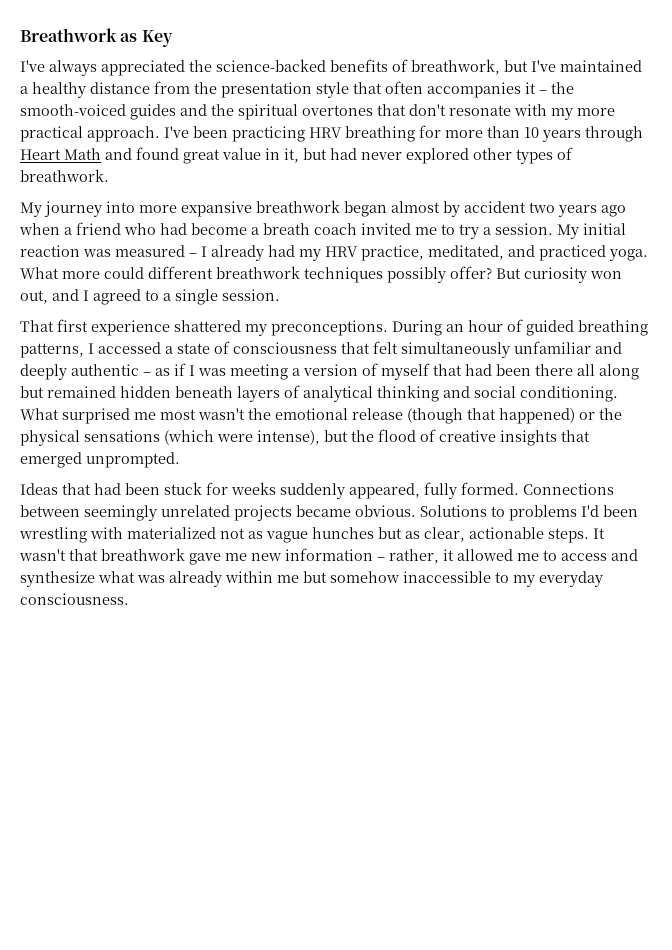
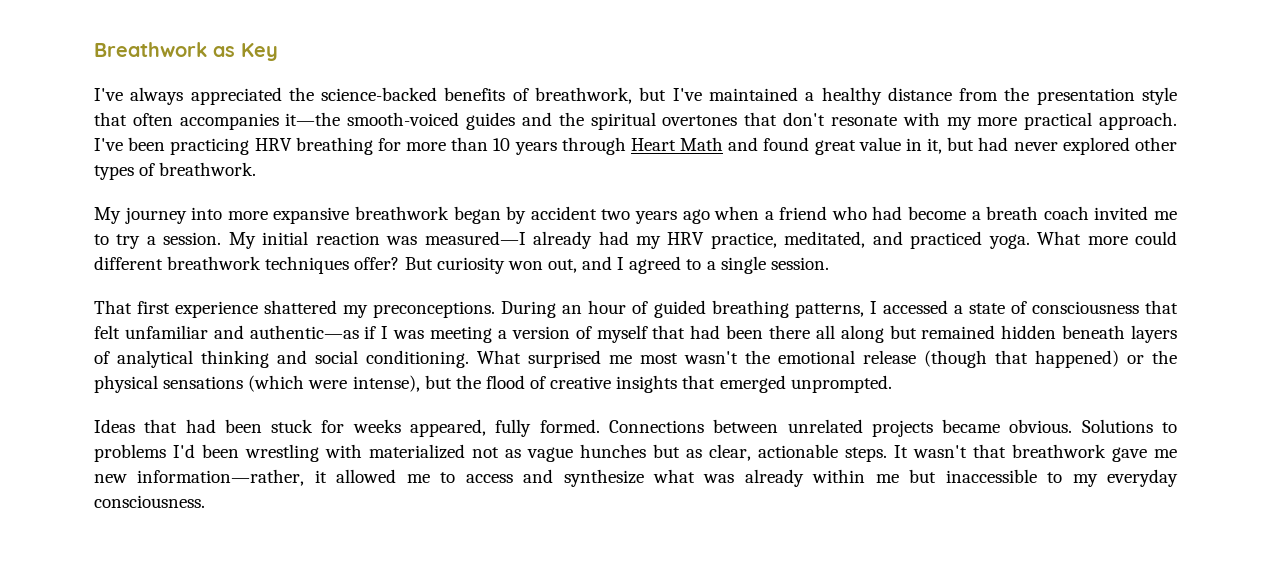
- I've always appreciated the science-backed benefits of breathwork, but I've maintained a healthy distance from the presentation style that often accompanies it – the smooth-voiced guides and the spiritual overtones that don't resonate with my more practical approach.
+ I've always appreciated the science-backed benefits of breathwork, but I've maintained a healthy distance from the presentation style that often accompanies it—the smooth-voiced guides and the spiritual overtones that don't resonate with my more practical approach.
- My journey into more expansive breathwork began almost by accident two years ago when a friend who had become a breath coach invited me to try a session.
+ My journey into more expansive breathwork began by accident two years ago when a friend who had become a breath coach invited me to try a session.
- My initial reaction was measured – I already had my HRV practice, meditated, and practiced yoga.
+ My initial reaction was measured—I already had my HRV practice, meditated, and practiced yoga.
- What more could different breathwork techniques possibly offer?
+ What more could different breathwork techniques offer?
- During an hour of guided breathing patterns, I accessed a state of consciousness that felt simultaneously unfamiliar and deeply authentic – as if I was meeting a version of myself that had been there all along but remained hidden beneath layers of analytical thinking and social conditioning.
+ During an hour of guided breathing patterns, I accessed a state of consciousness that felt unfamiliar and authentic—as if I was meeting a version of myself that had been there all along but remained hidden beneath layers of analytical thinking and social conditioning.
- Ideas that had been stuck for weeks suddenly appeared, fully formed.
+ Ideas that had been stuck for weeks appeared, fully formed.
- Connections between seemingly unrelated projects became obvious.
+ Connections between unrelated projects became obvious.
- It wasn't that breathwork gave me new information – rather, it allowed me to access and synthesize what was already within me but somehow inaccessible to my everyday consciousness.
+ It wasn't that breathwork gave me new information—rather, it allowed me to access and synthesize what was already within me but inaccessible to my everyday consciousness.

